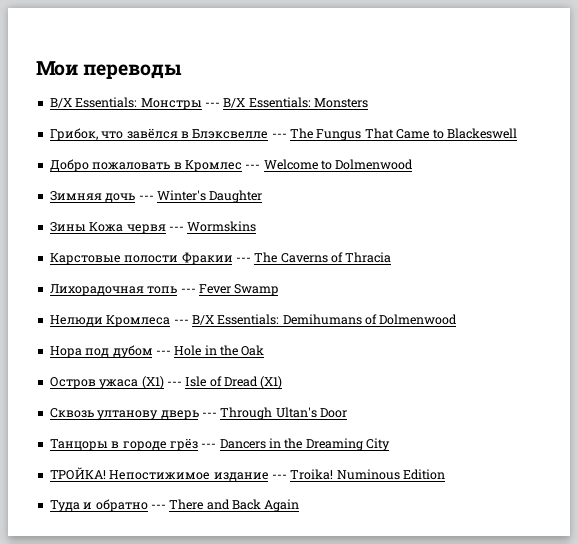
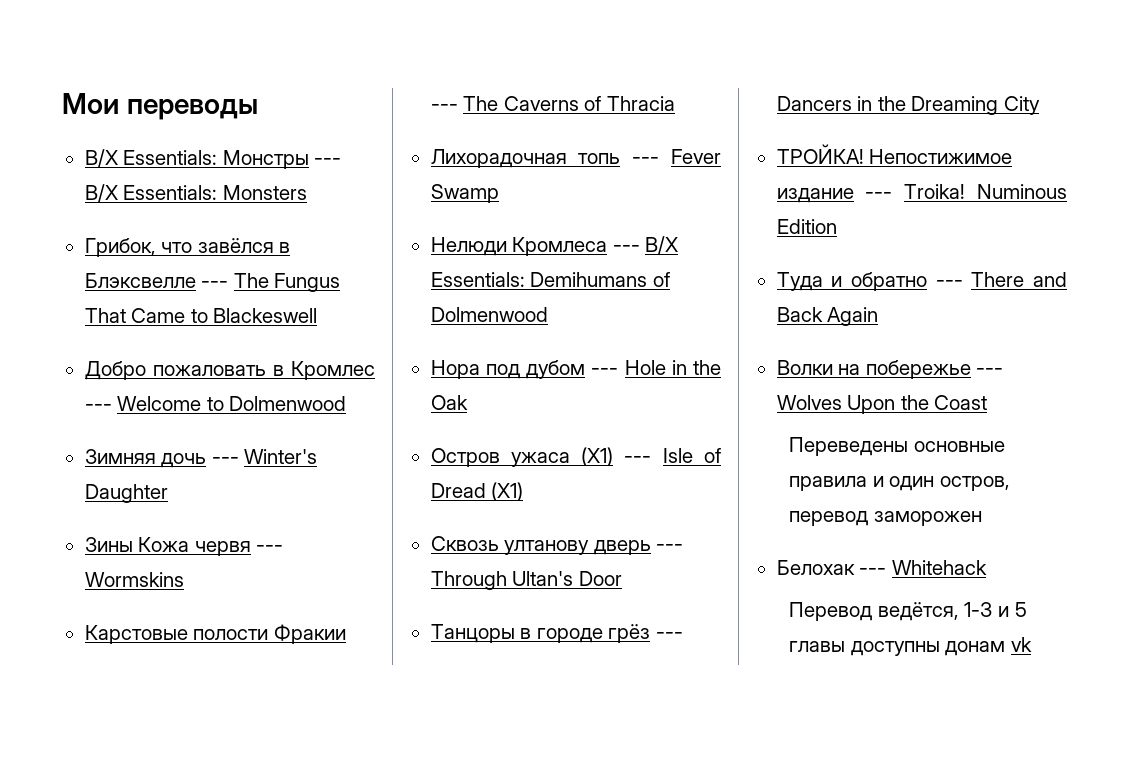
+ Волки на побережье --- Wolves Upon the Coast
+ Переведены основные правила и один остров, перевод заморожен
+ Белохак --- Whitehack
+ Перевод ведётся, 1-3 и 5 главы доступны донам vk

